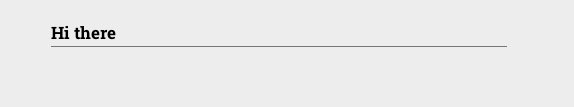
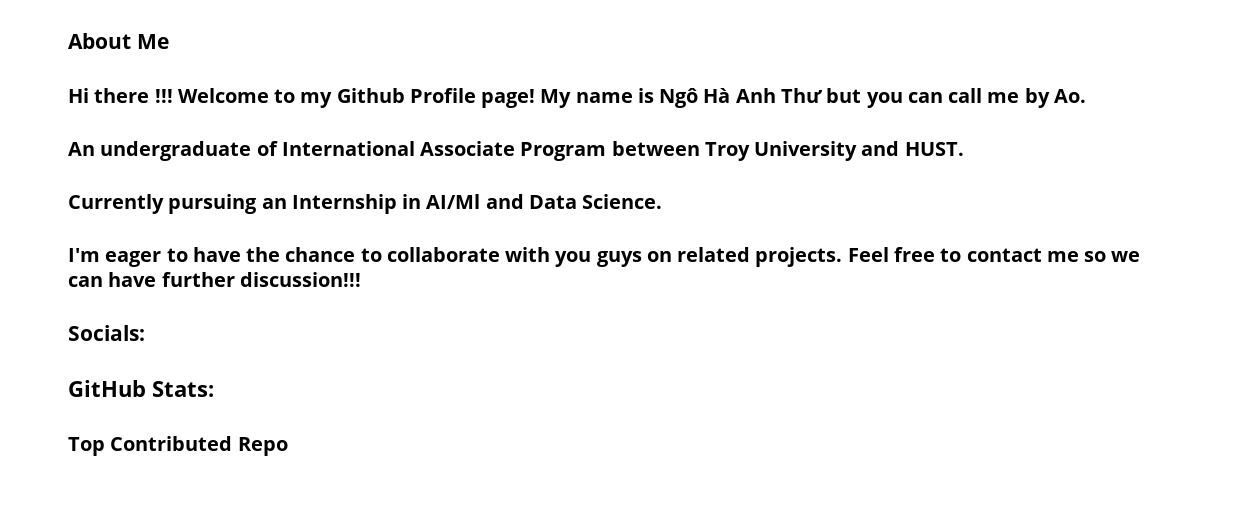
- Hi there
+ About Me
+ Hi there !!! Welcome to my Github Profile page! My name is Ngô Hà Anh Thư but you can call me by Ao.
+ An undergraduate of International Associate Program between Troy University and HUST.
+ Currently pursuing an Internship in AI/Ml and Data Science.
+ I'm eager to have the chance to collaborate with you guys on related projects. Feel free to contact me so we can have further discussion!!!
+ Socials:
+ GitHub Stats:
+ Top Contributed Repo

